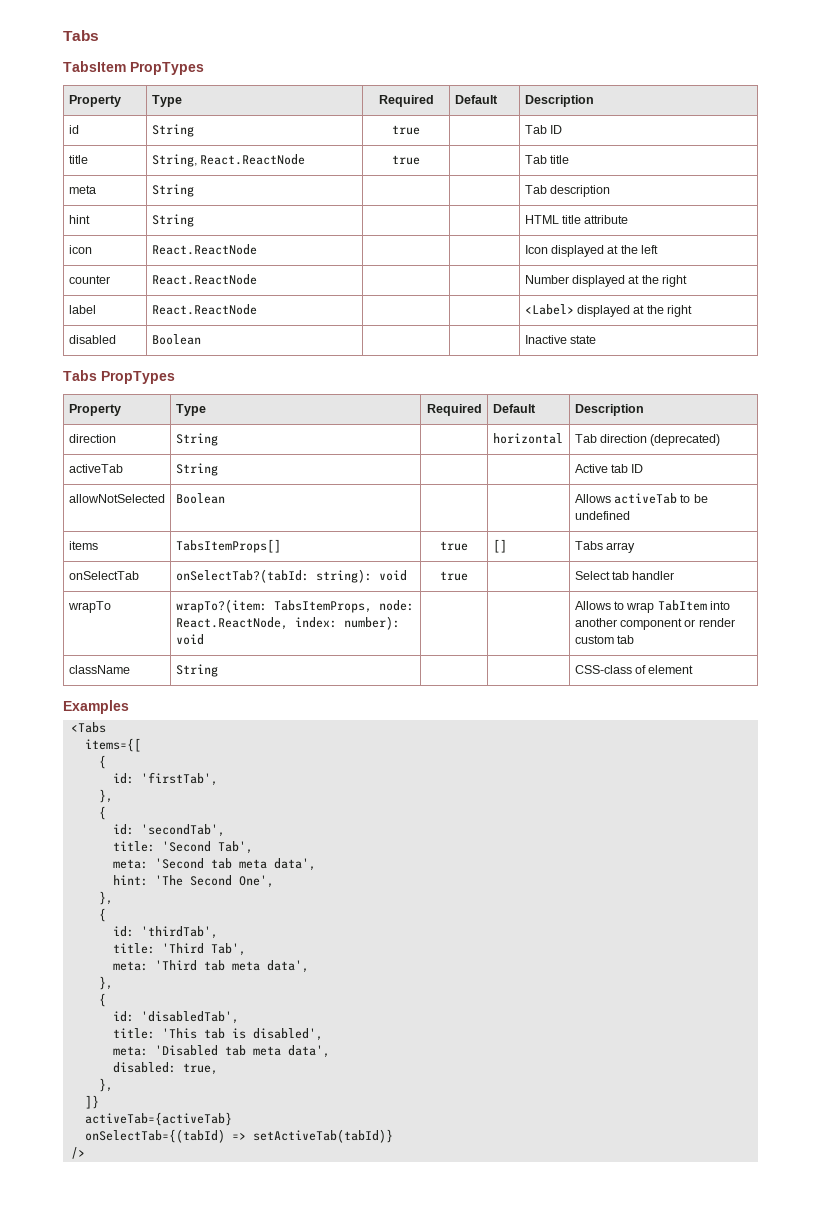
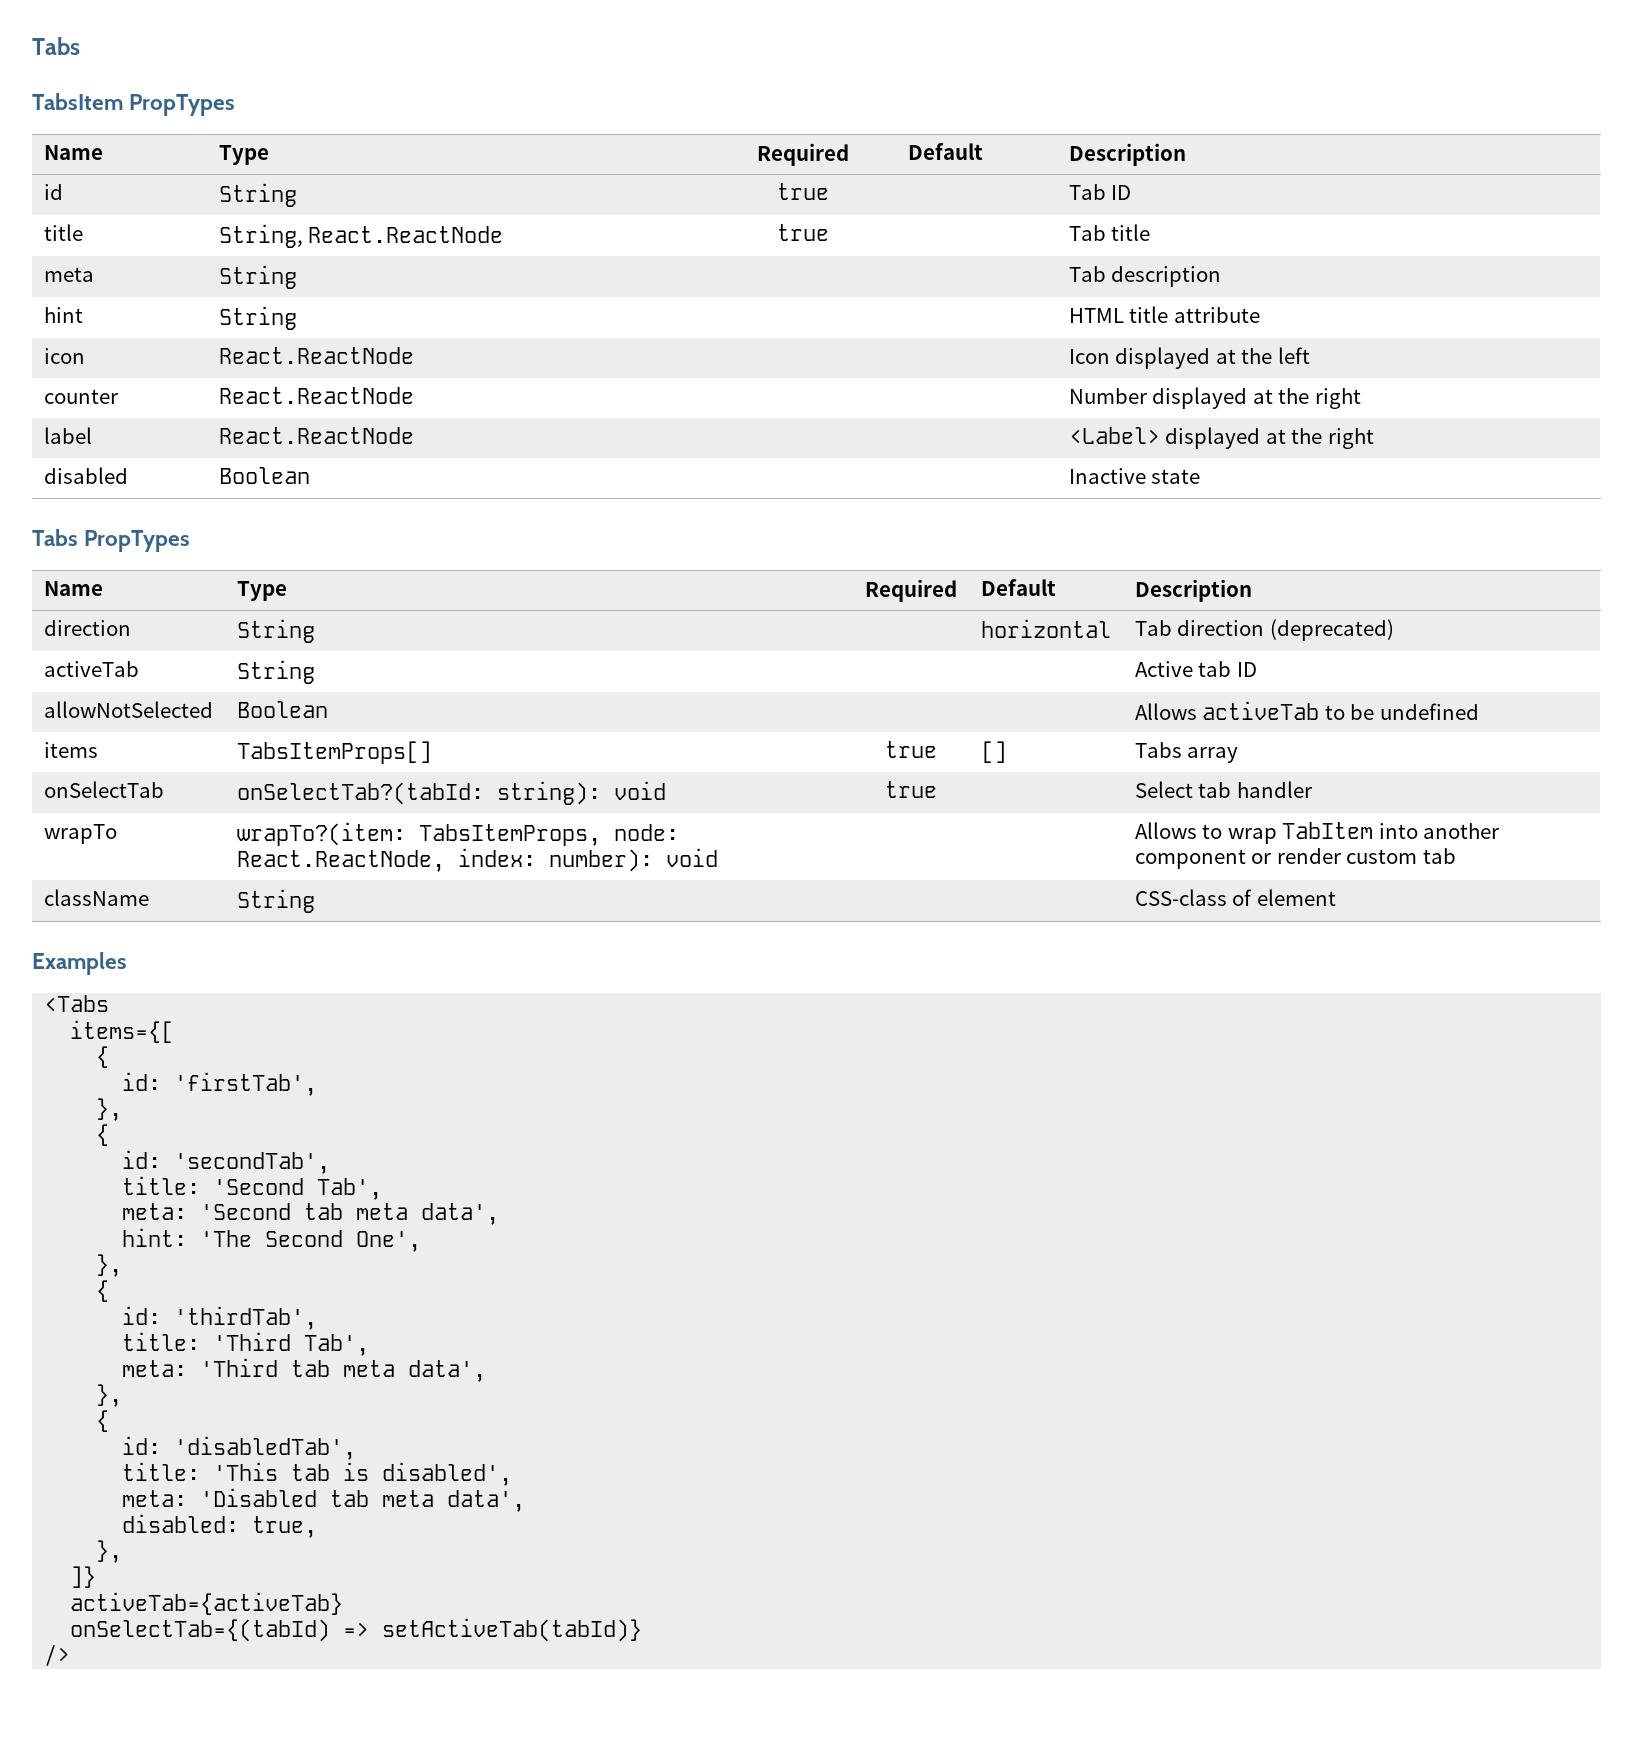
  TabsItem PropTypes
- Property | Type | Required | Default | Description
+ Name | Type | Required | Default | Description
  Tabs PropTypes
- Property | Type | Required | Default | Description
+ Name | Type | Required | Default | Description

